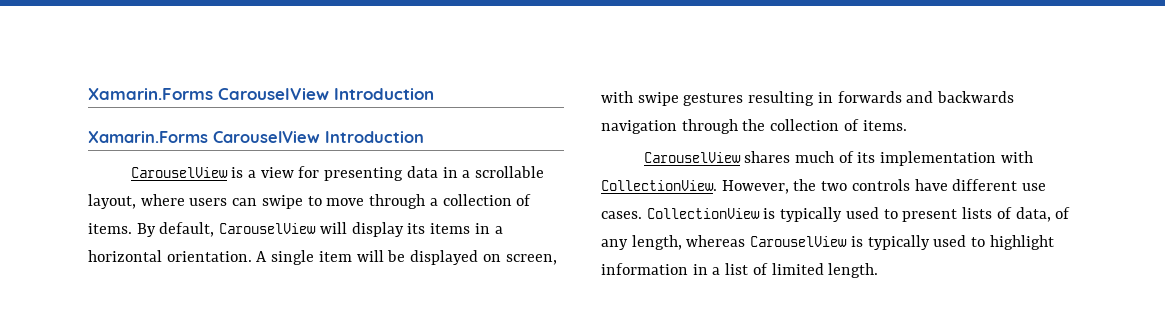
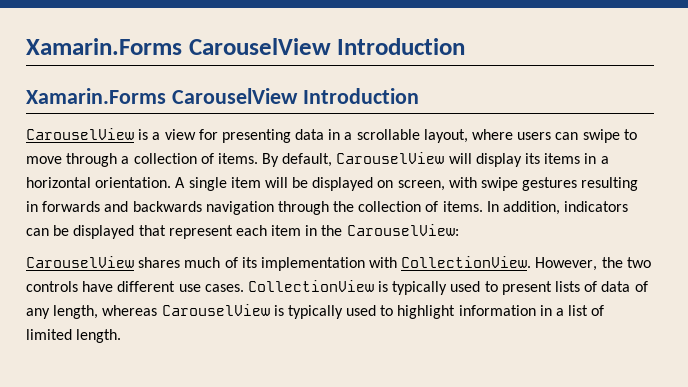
+ In addition, indicators can be displayed that represent each item in the CarouselView:
- CollectionView is typically used to present lists of data, of any length, whereas CarouselView is typically used to highlight information in a list of limited length.
+ CollectionView is typically used to present lists of data of any length, whereas CarouselView is typically used to highlight information in a list of limited length.

